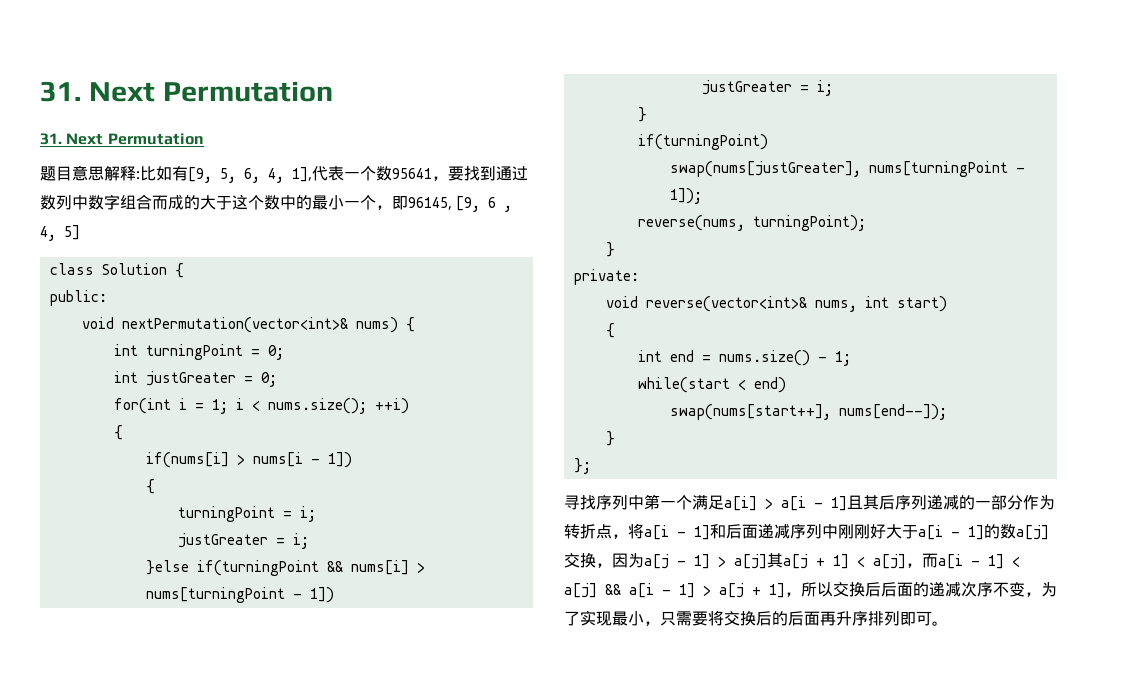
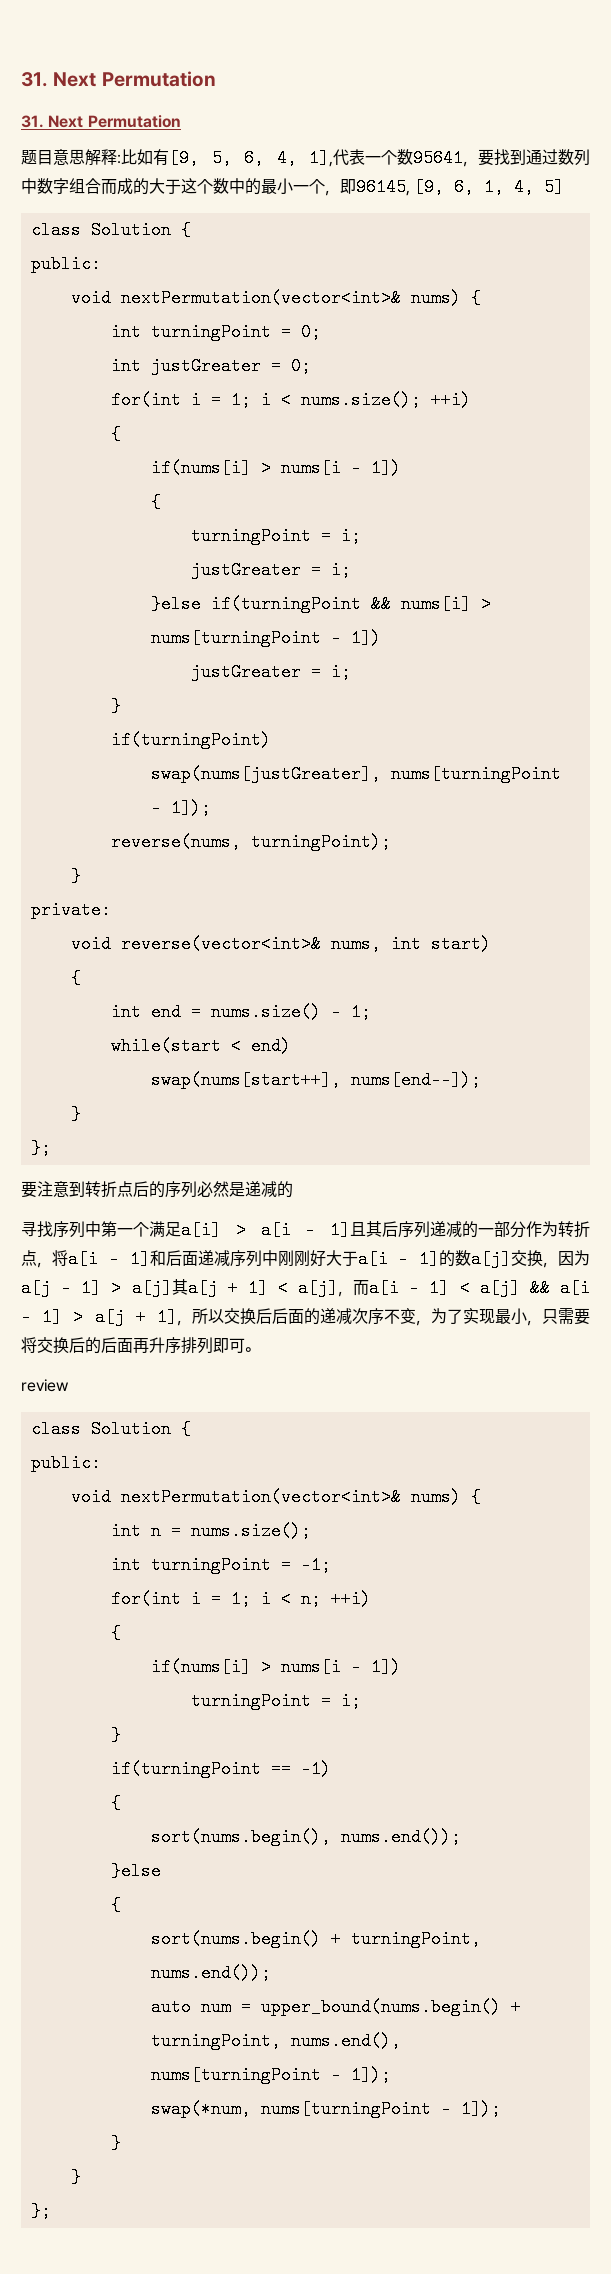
- 题目意思解释:比如有[9, 5, 6, 4, 1],代表一个数95641，要找到通过数列中数字组合而成的大于这个数中的最小一个，即96145, [9, 6 , 4, 5]
+ 题目意思解释:比如有[9, 5, 6, 4, 1],代表一个数95641，要找到通过数列中数字组合而成的大于这个数中的最小一个，即96145, [9, 6, 1, 4, 5]
+ 要注意到转折点后的序列必然是递减的
+ review
+ class Solution {
+ public:
+ void nextPermutation(vector<int>& nums) {
+ int n = nums.size();
+ int turningPoint = -1;
+ for(int i = 1; i < n; ++i)
+ {
+ if(nums[i] > nums[i - 1])
+ turningPoint = i;
+ }
+ if(turningPoint == -1)
+ {
+ sort(nums.begin(), nums.end());
+ }else
+ {
+ sort(nums.begin() + turningPoint, nums.end());
+ auto num = upper_bound(nums.begin() + turningPoint, nums.end(), nums[turningPoint - 1]);
+ swap(*num, nums[turningPoint - 1]);
+ }
+ }
+ };

